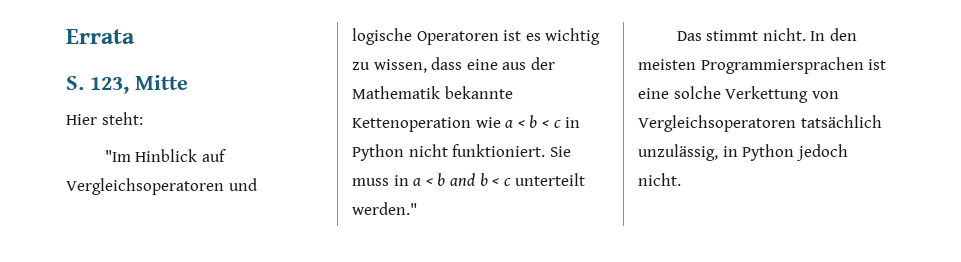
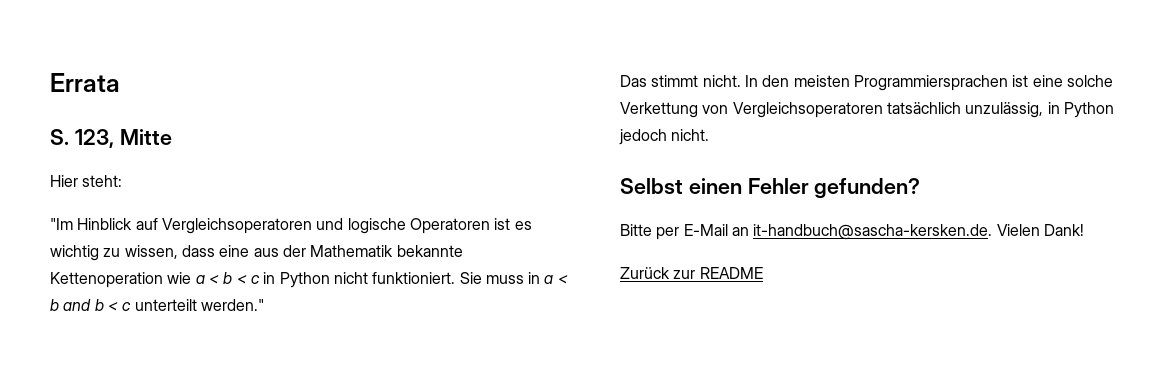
+ Selbst einen Fehler gefunden?
+ Bitte per E-Mail an it-handbuch@sascha-kersken.de. Vielen Dank!
+ Zurück zur README

